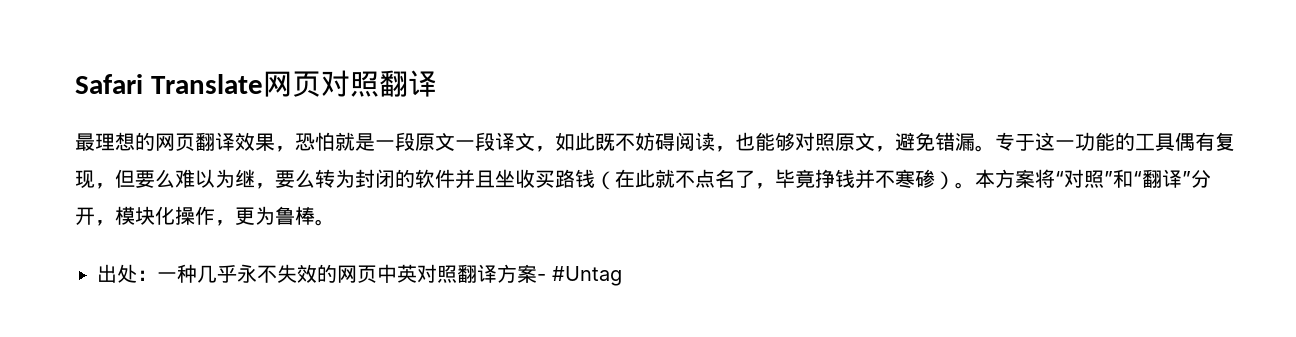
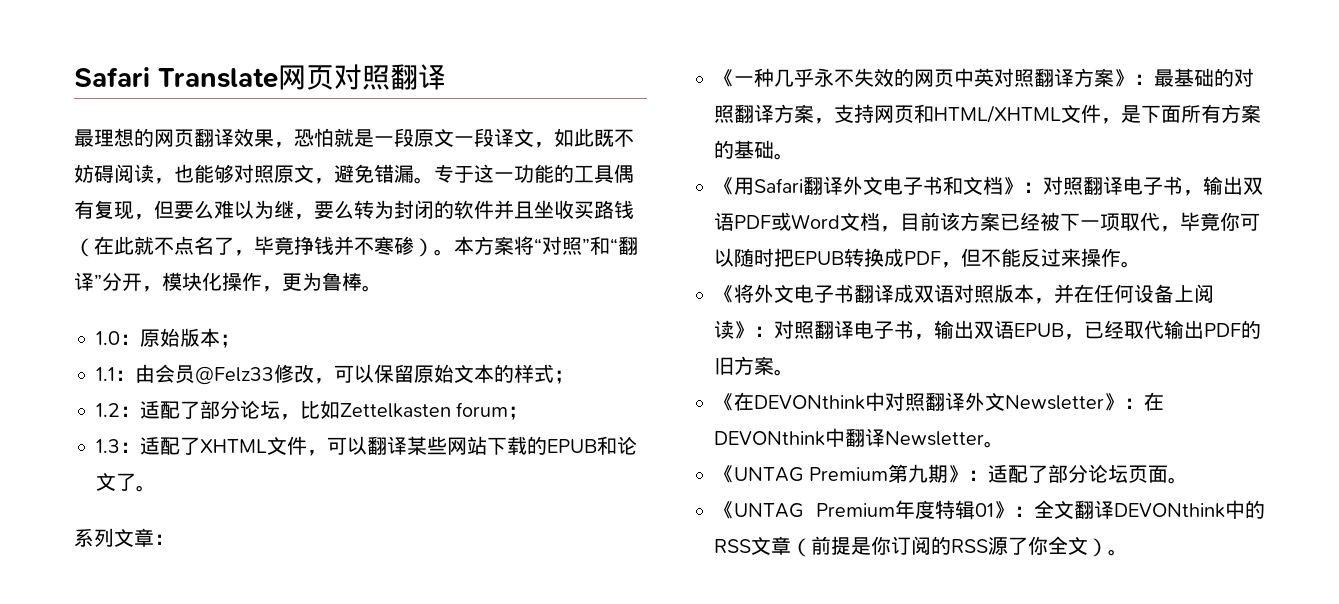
- 出处：一种几乎永不失效的网页中英对照翻译方案- #Untag
+ 1.0：原始版本；
+ 1.1：由会员@Felz33修改，可以保留原始文本的样式；
+ 1.2：适配了部分论坛，比如Zettelkasten forum；
+ 1.3：适配了XHTML文件，可以翻译某些网站下载的EPUB和论文了。
+ 系列文章：
+ 《一种几乎永不失效的网页中英对照翻译方案》：最基础的对照翻译方案，支持网页和HTML/XHTML文件，是下面所有方案的基础。
+ 《用Safari翻译外文电子书和文档》：对照翻译电子书，输出双语PDF或Word文档，目前该方案已经被下一项取代，毕竟你可以随时把EPUB转换成PDF，但不能反过来操作。
+ 《将外文电子书翻译成双语对照版本，并在任何设备上阅读》：对照翻译电子书，输出双语EPUB，已经取代输出PDF的旧方案。
+ 《在DEVONthink中对照翻译外文Newsletter》：在DEVONthink中翻译Newsletter。
+ 《UNTAG Premium第九期》：适配了部分论坛页面。
+ 《UNTAG Premium年度特辑01》：全文翻译DEVONthink中的RSS文章（前提是你订阅的RSS源了你全文）。

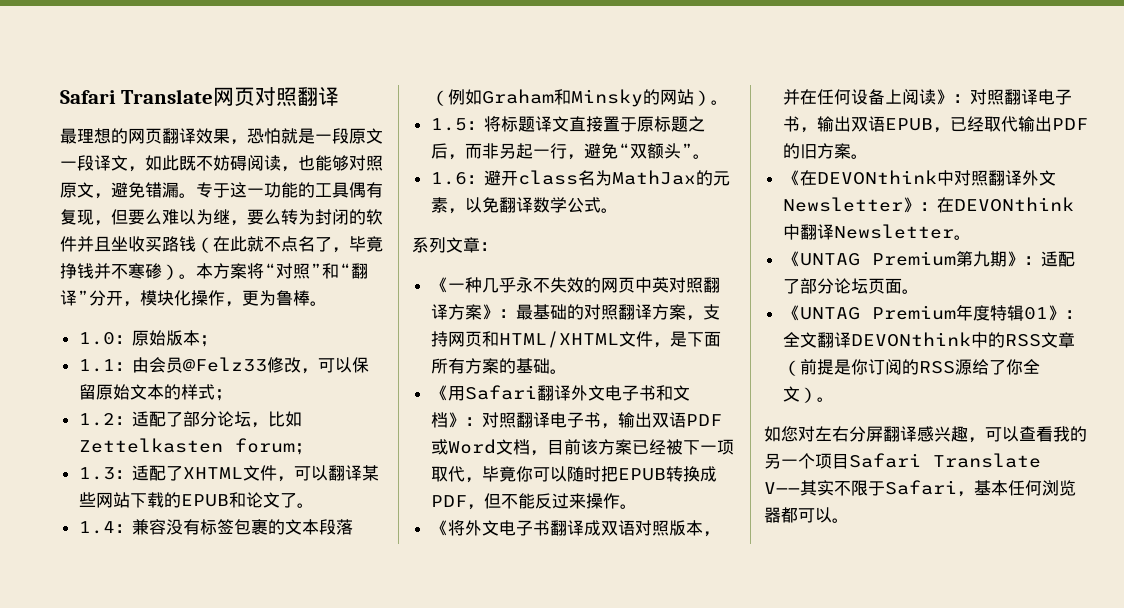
+ 1.4：兼容没有标签包裹的文本段落（例如Graham和Minsky的网站）。
+ 1.5：将标题译文直接置于原标题之后，而非另起一行，避免“双额头”。
+ 1.6：避开class名为MathJax的元素，以免翻译数学公式。
- 《UNTAG Premium年度特辑01》：全文翻译DEVONthink中的RSS文章（前提是你订阅的RSS源了你全文）。
+ 《UNTAG Premium年度特辑01》：全文翻译DEVONthink中的RSS文章（前提是你订阅的RSS源给了你全文）。
+ 如您对左右分屏翻译感兴趣，可以查看我的另一个项目Safari Translate V——其实不限于Safari，基本任何浏览器都可以。

